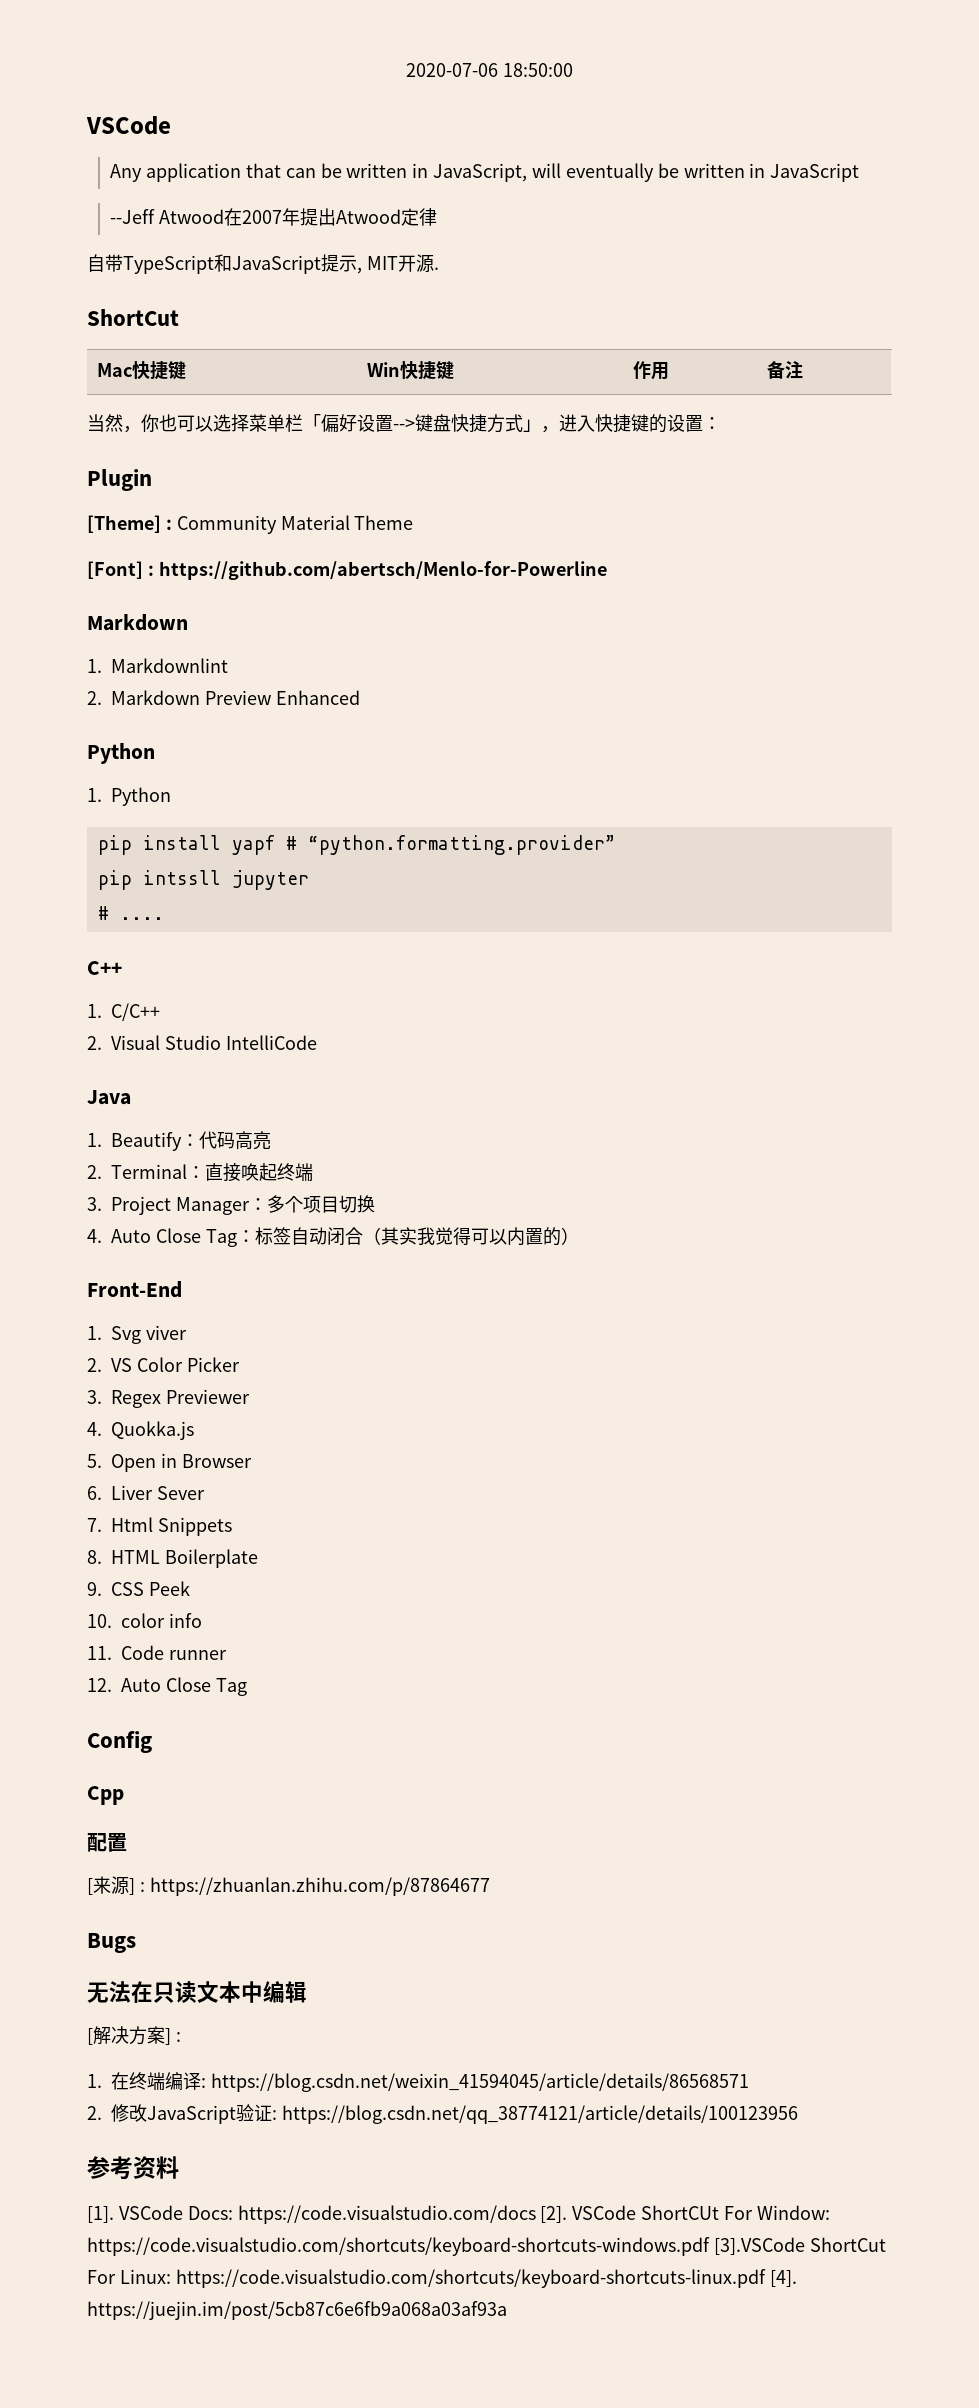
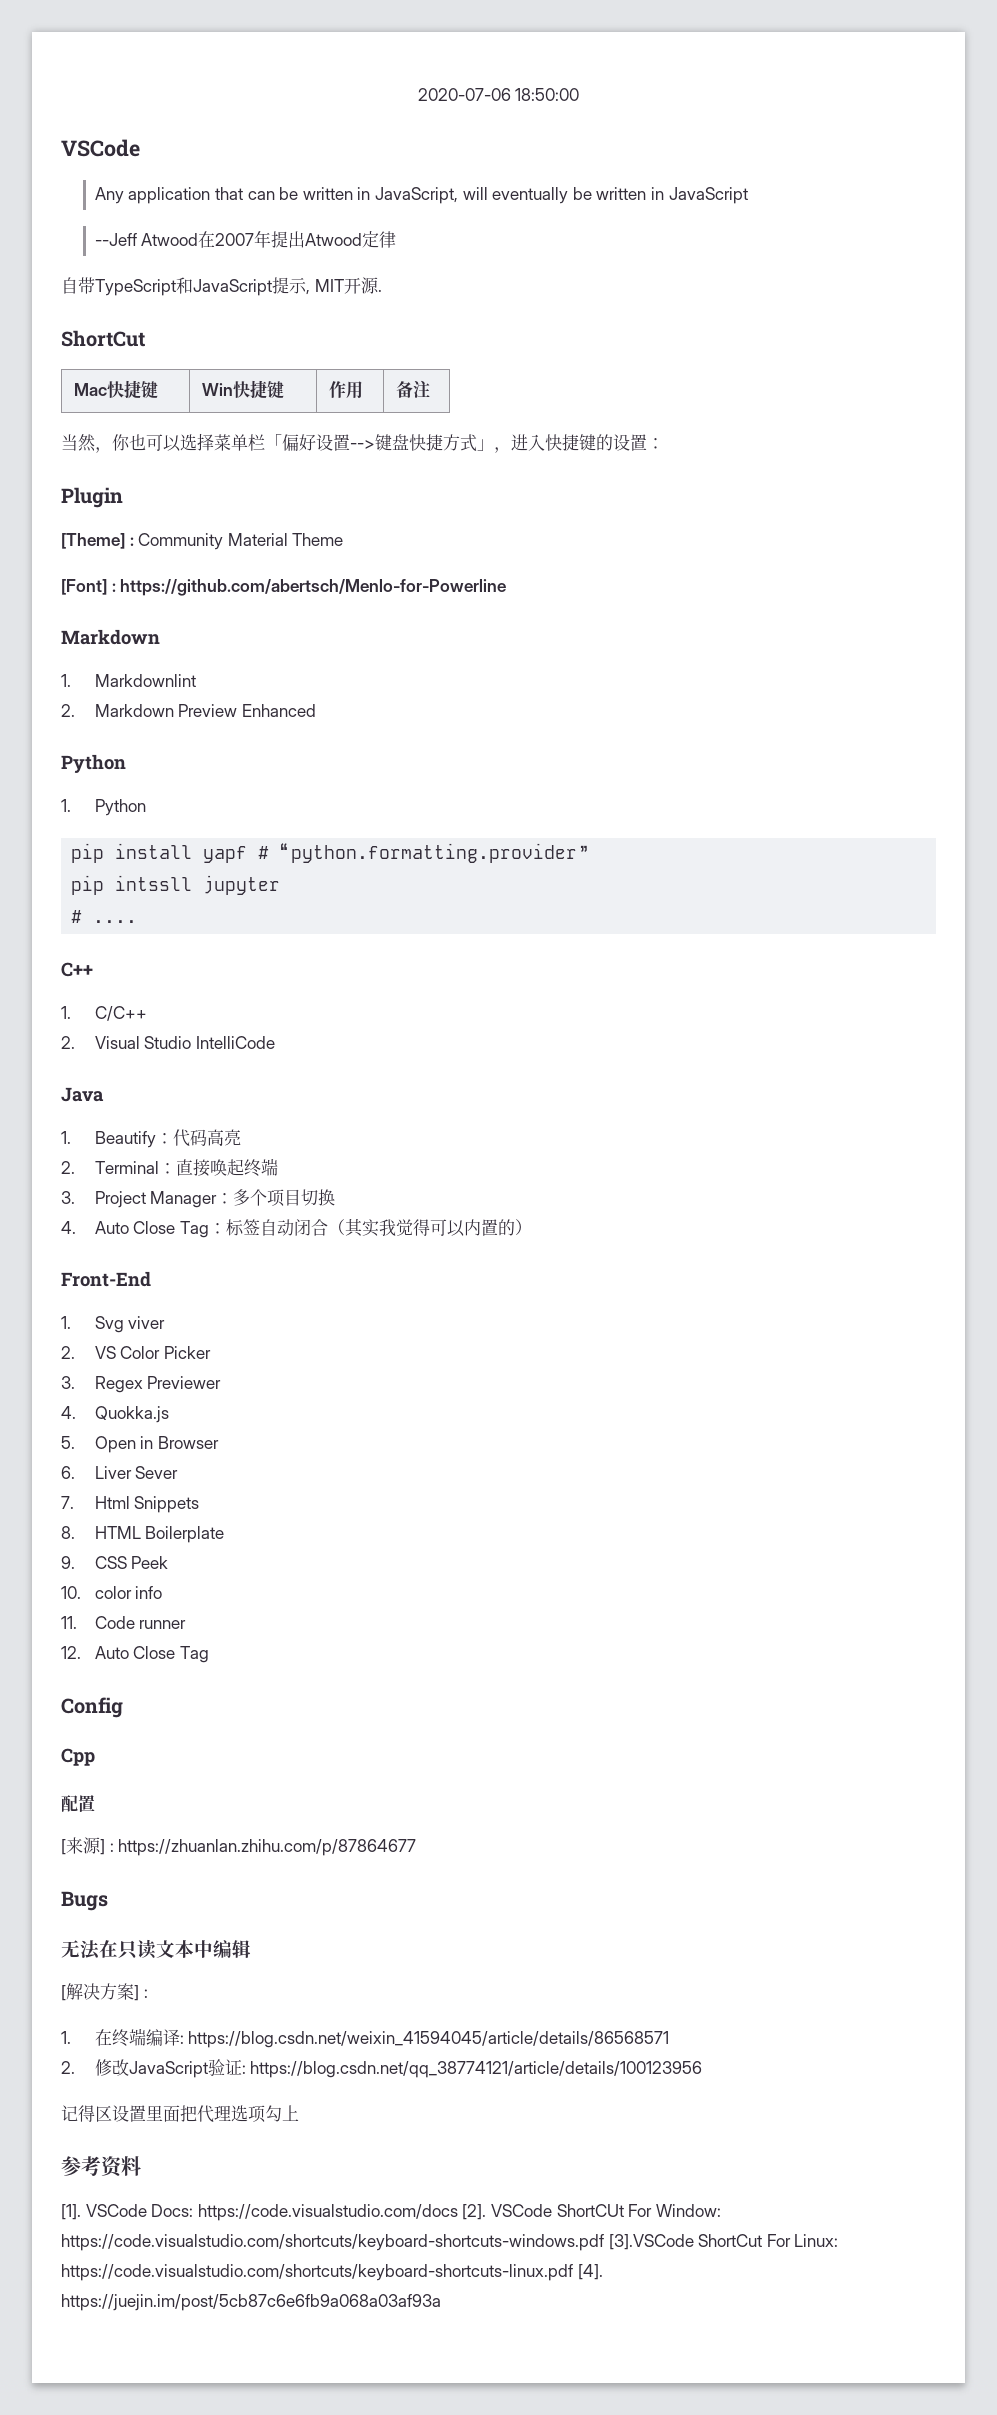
+ 记得区设置里面把代理选项勾上

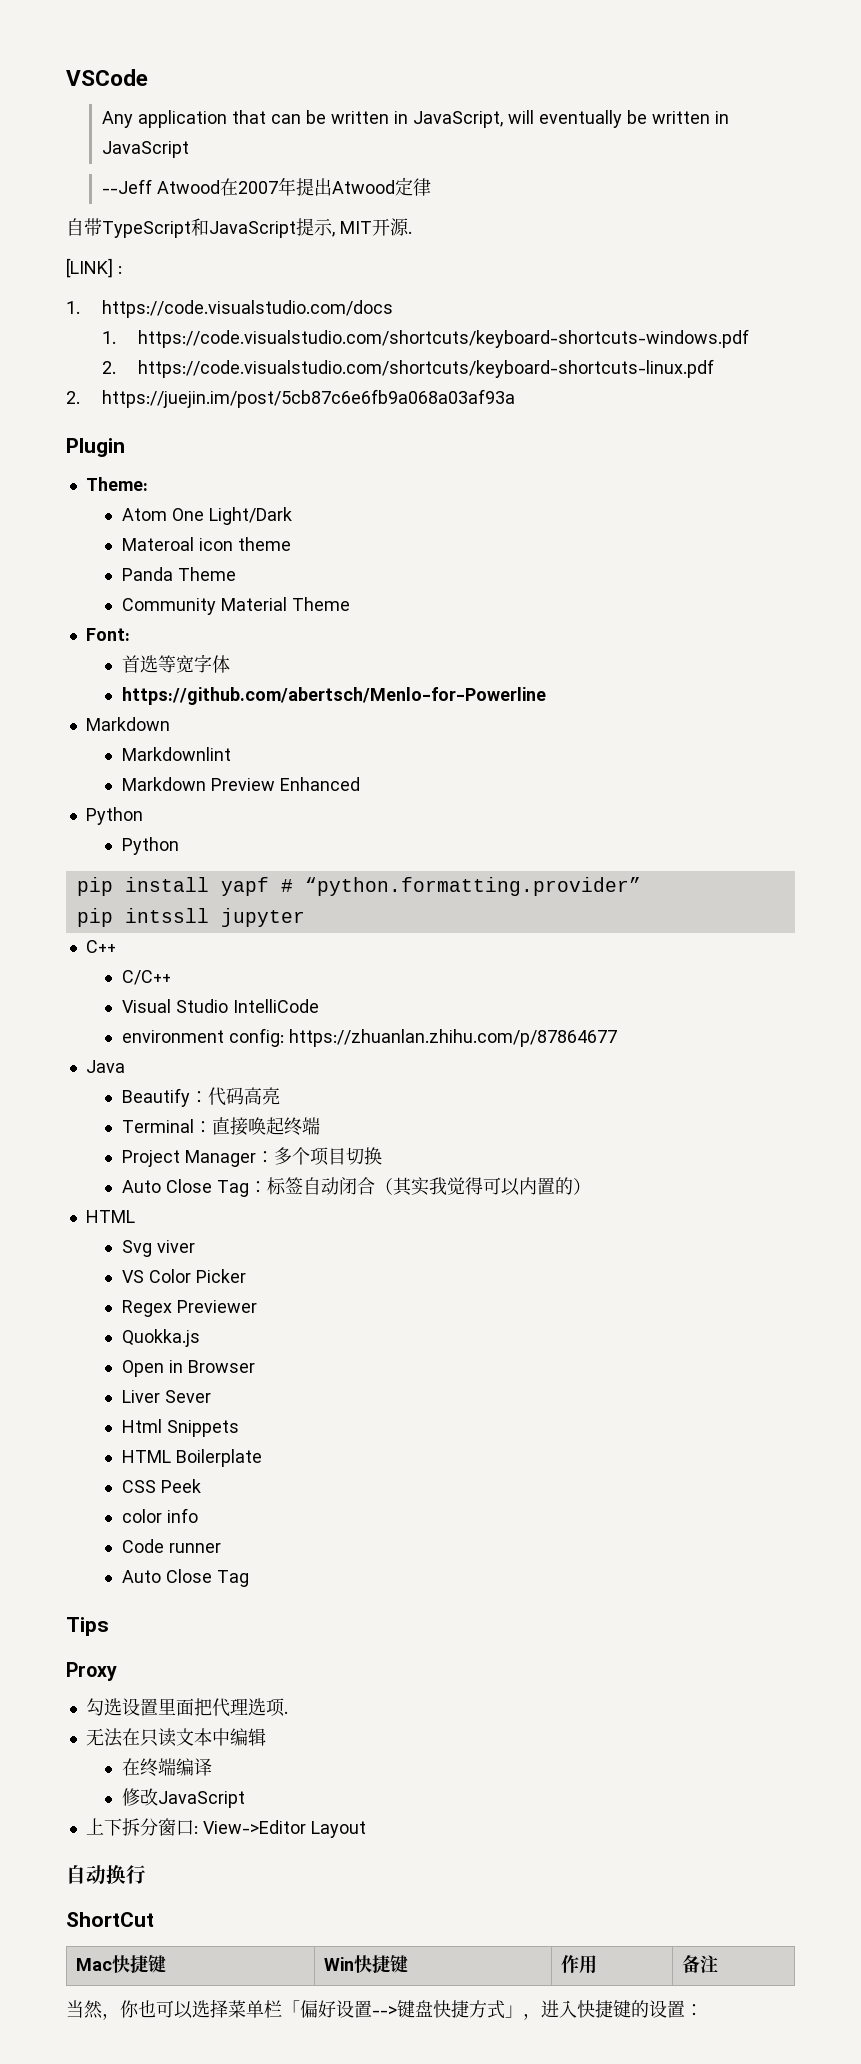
- 2020-07-06 18:50:00
+ [LINK] :
+ 1. https://code.visualstudio.com/docs
+ 1. https://code.visualstudio.com/shortcuts/keyboard-shortcuts-windows.pdf
+ 2. https://code.visualstudio.com/shortcuts/keyboard-shortcuts-linux.pdf
+ 2. https://juejin.im/post/5cb87c6e6fb9a068a03af93a
+ Plugin
+ Theme:
+ Atom One Light/Dark
+ Materoal icon theme
+ Panda Theme
+ Community Material Theme
+ Font:
+ 首选等宽字体
+ https://github.com/abertsch/Menlo-for-Powerline
+ Markdown
+ Markdownlint
+ Markdown Preview Enhanced
+ Python
+ Python
+ pip install yapf # “python.formatting.provider”
+ pip intssll jupyter
+ C++
+ C/C++
+ Visual Studio IntelliCode
+ environment config: https://zhuanlan.zhihu.com/p/87864677
+ Java
+ Beautify：代码高亮
+ Terminal：直接唤起终端
+ Project Manager：多个项目切换
+ Auto Close Tag：标签自动闭合（其实我觉得可以内置的）
+ HTML
+ Svg viver
+ VS Color Picker
+ Regex Previewer
+ Quokka.js
+ Open in Browser
+ Liver Sever
+ Html Snippets
+ HTML Boilerplate
+ CSS Peek
+ color info
+ Code runner
+ Auto Close Tag
+ Tips
+ Proxy
+ 勾选设置里面把代理选项.
+ 无法在只读文本中编辑
+ 在终端编译
+ 修改JavaScript
+ 上下拆分窗口: View->Editor Layout
+ 自动换行
- Plugin
- [Theme] : Community Material Theme
- [Font] : https://github.com/abertsch/Menlo-for-Powerline
- Markdown
- 1. Markdownlint
- 2. Markdown Preview Enhanced
- Python
- 1. Python
- pip install yapf # “python.formatting.provider”
- pip intssll jupyter
- # ....
- C++
- 1. C/C++
- 2. Visual Studio IntelliCode
- Java
- 1. Beautify：代码高亮
- 2. Terminal：直接唤起终端
- 3. Project Manager：多个项目切换
- 4. Auto Close Tag：标签自动闭合（其实我觉得可以内置的）
- Front-End
- 1. Svg viver
- 2. VS Color Picker
- 3. Regex Previewer
- 4. Quokka.js
- 5. Open in Browser
- 6. Liver Sever
- 7. Html Snippets
- 8. HTML Boilerplate
- 9. CSS Peek
- 10. color info
- 11. Code runner
- 12. Auto Close Tag
- Config
- Cpp
- 配置
- [来源] : https://zhuanlan.zhihu.com/p/87864677
- Bugs
- 无法在只读文本中编辑
- [解决方案] :
- 1.在终端编译: https://blog.csdn.net/weixin_41594045/article/details/86568571
- 2.修改JavaScript验证: https://blog.csdn.net/qq_38774121/article/details/100123956
- 记得区设置里面把代理选项勾上
- 参考资料
- [1]. VSCode Docs: https://code.visualstudio.com/docs [2]. VSCode ShortCUt For Window: https://code.visualstudio.com/shortcuts/keyboard-shortcuts-windows.pdf [3].VSCode ShortCut For Linux: https://code.visualstudio.com/shortcuts/keyboard-shortcuts-linux.pdf [4]. https://juejin.im/post/5cb87c6e6fb9a068a03af93a

